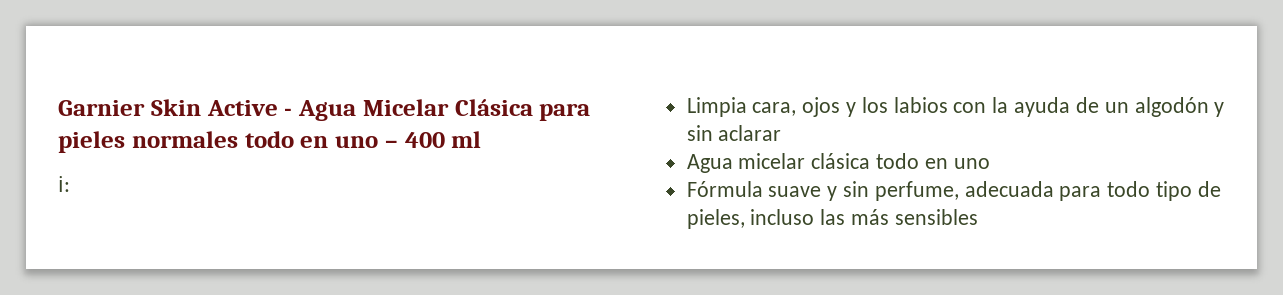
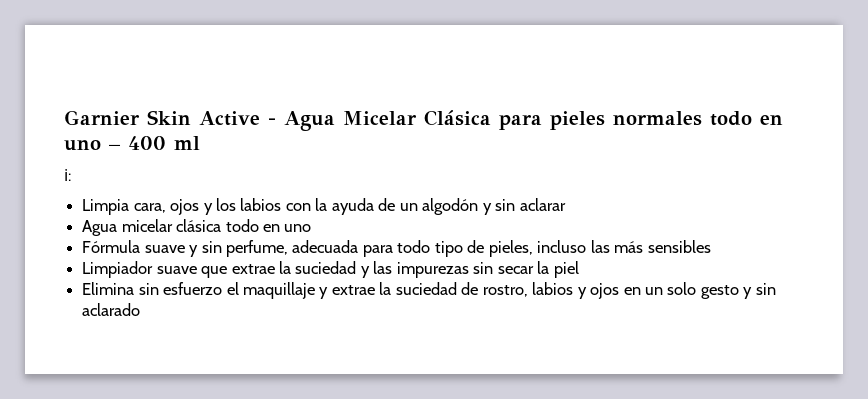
+ Limpiador suave que extrae la suciedad y las impurezas sin secar la piel
+ Elimina sin esfuerzo el maquillaje y extrae la suciedad de rostro, labios y ojos en un solo gesto y sin aclarado

